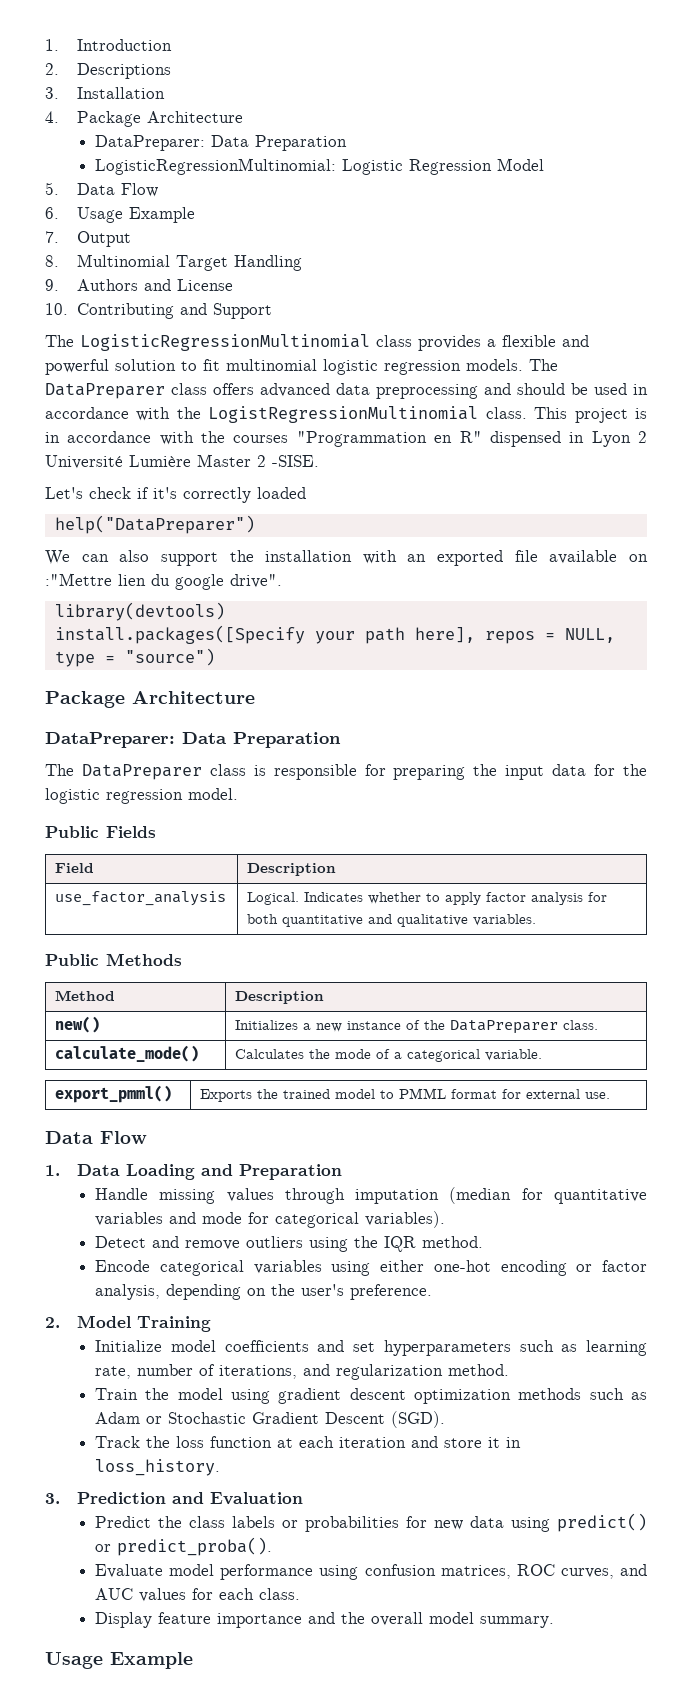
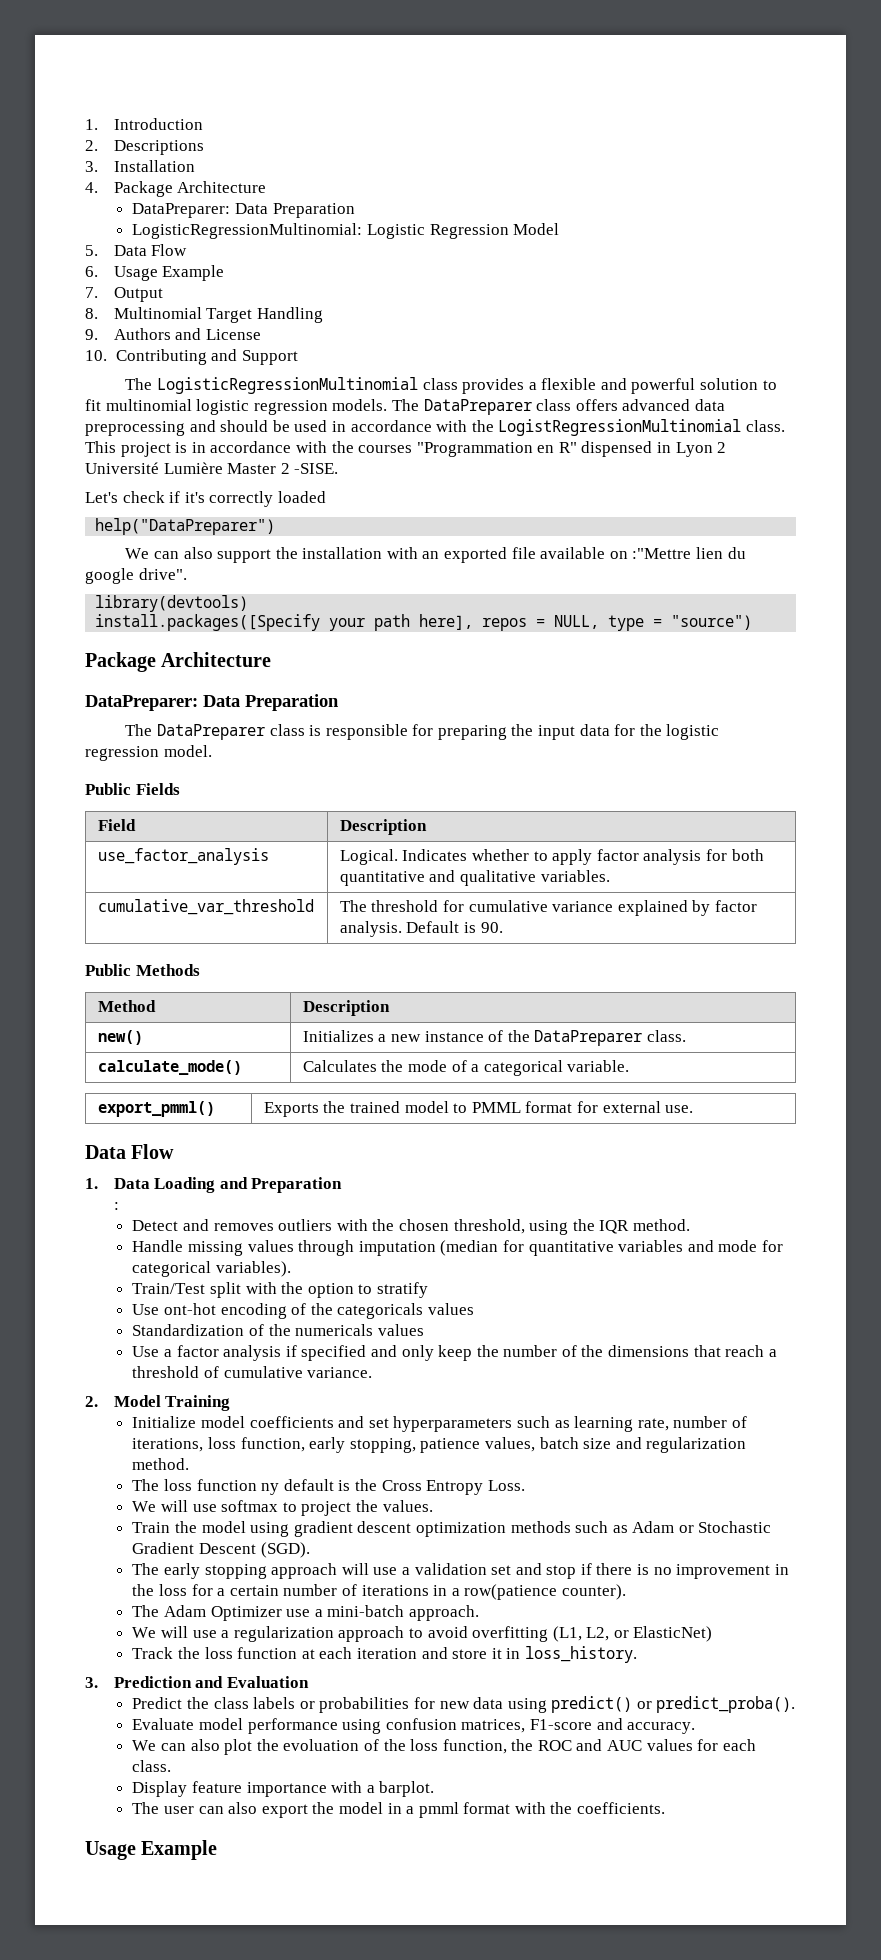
+ cumulative_var_threshold | The threshold for cumulative variance explained by factor analysis. Default is 90.
+ :
+ Detect and removes outliers with the chosen threshold, using the IQR method.
- Detect and remove outliers using the IQR method.
- Encode categorical variables using either one-hot encoding or factor analysis, depending on the user's preference.
+ Train/Test split with the option to stratify
+ Use ont-hot encoding of the categoricals values
+ Standardization of the numericals values
+ Use a factor analysis if specified and only keep the number of the dimensions that reach a threshold of cumulative variance.
- Initialize model coefficients and set hyperparameters such as learning rate, number of iterations, and regularization method.
+ Initialize model coefficients and set hyperparameters such as learning rate, number of iterations, loss function, early stopping, patience values, batch size and regularization method.
+ The loss function ny default is the Cross Entropy Loss.
+ We will use softmax to project the values.
+ The early stopping approach will use a validation set and stop if there is no improvement in the loss for a certain number of iterations in a row(patience counter).
+ The Adam Optimizer use a mini-batch approach.
+ We will use a regularization approach to avoid overfitting (L1, L2, or ElasticNet)
- Evaluate model performance using confusion matrices, ROC curves, and AUC values for each class.
+ Evaluate model performance using confusion matrices, F1-score and accuracy.
+ We can also plot the evoluation of the loss function, the ROC and AUC values for each class.
- Display feature importance and the overall model summary.
+ Display feature importance with a barplot.
+ The user can also export the model in a pmml format with the coefficients.

